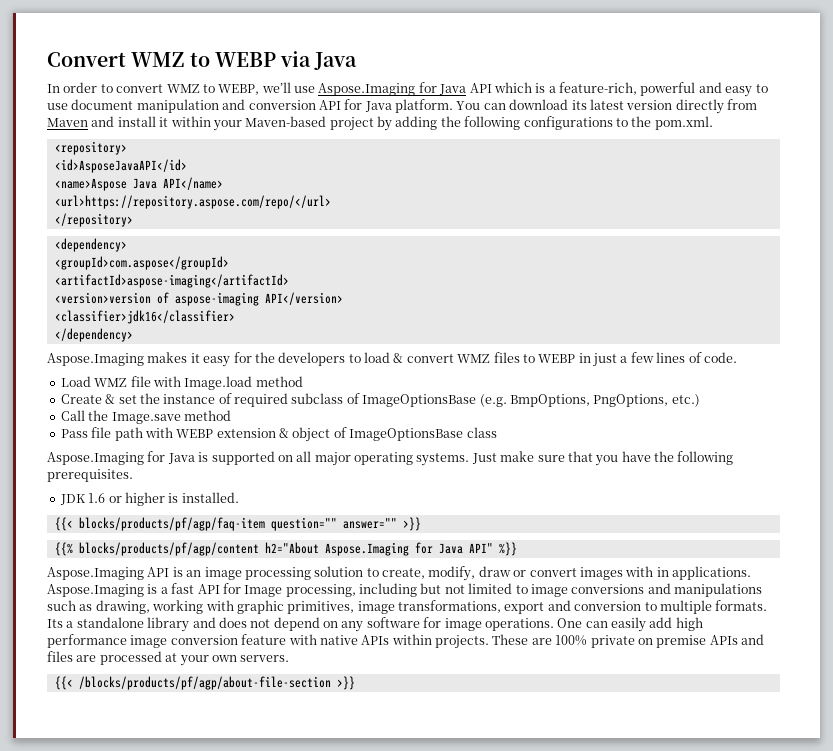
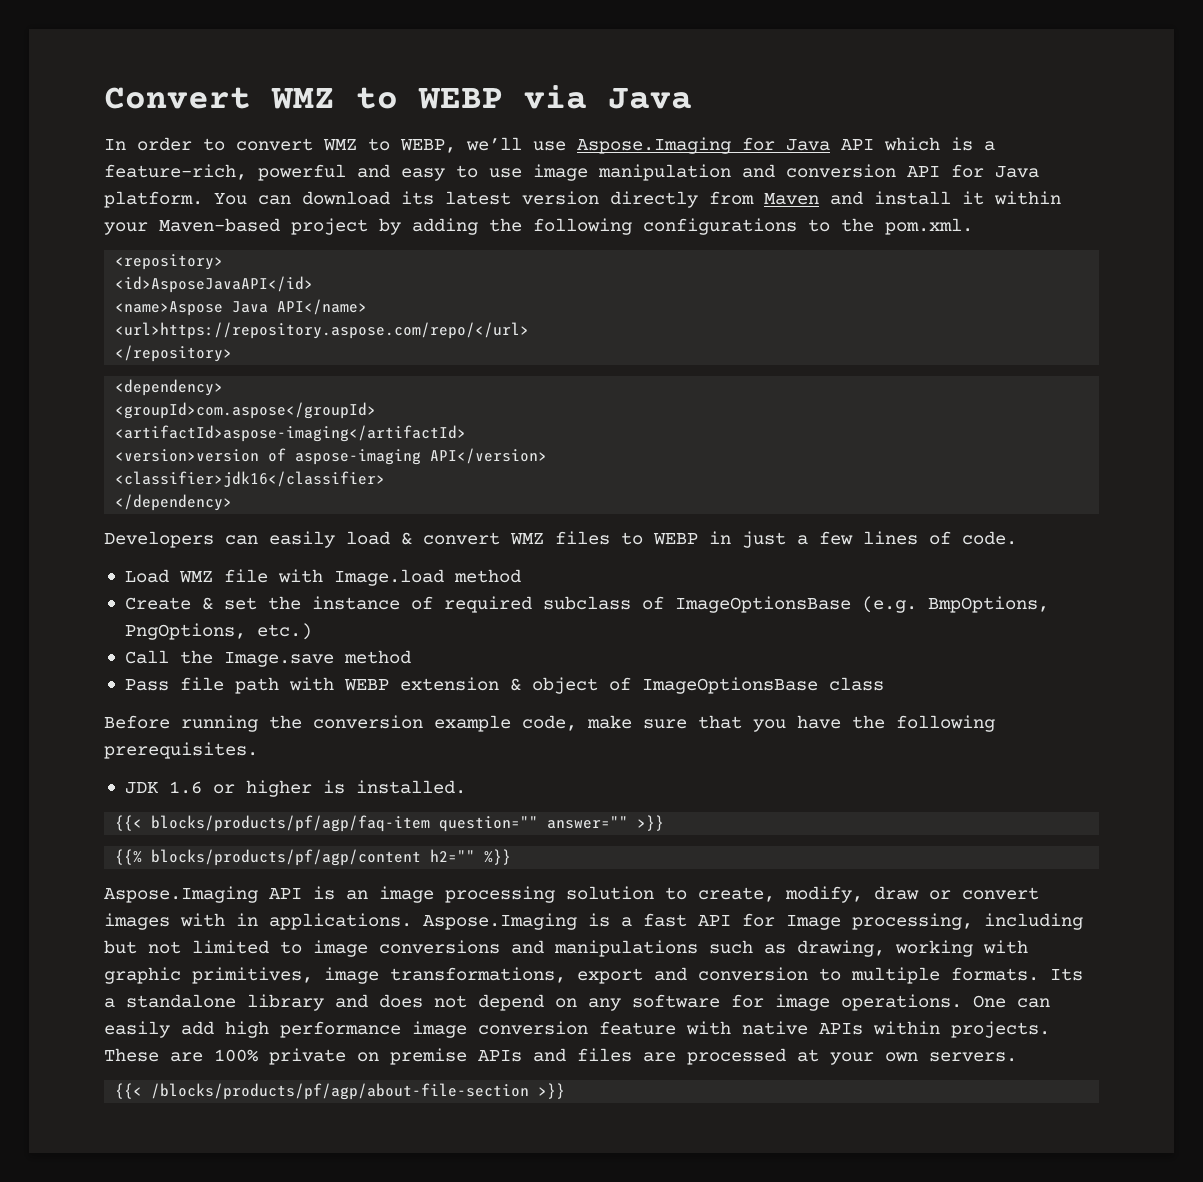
- In order to convert WMZ to WEBP, we’ll use Aspose.Imaging for Java API which is a feature-rich, powerful and easy to use document manipulation and conversion API for Java platform.
+ In order to convert WMZ to WEBP, we’ll use Aspose.Imaging for Java API which is a feature-rich, powerful and easy to use image manipulation and conversion API for Java platform.
- Aspose.Imaging makes it easy for the developers to load & convert WMZ files to WEBP in just a few lines of code.
+ Developers can easily load & convert WMZ files to WEBP in just a few lines of code.
- Aspose.Imaging for Java is supported on all major operating systems. Just make sure that you have the following prerequisites.
+ Before running the conversion example code, make sure that you have the following prerequisites.
- {{% blocks/products/pf/agp/content h2="About Aspose.Imaging for Java API" %}}
+ {{% blocks/products/pf/agp/content h2="" %}}

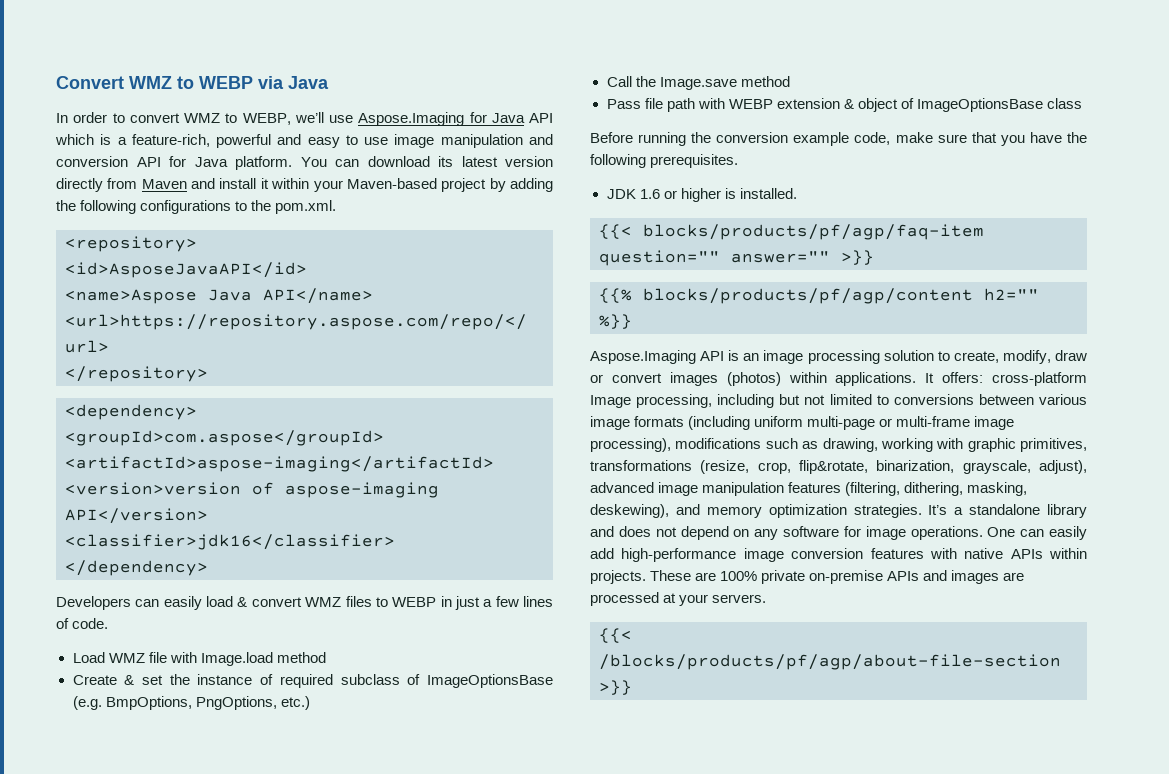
- Aspose.Imaging API is an image processing solution to create, modify, draw or convert images with in applications. Aspose.Imaging is a fast API for Image processing, including but not limited to image conversions and manipulations such as drawing, working with graphic primitives, image transformations, export and conversion to multiple formats. Its a standalone library and does not depend on any software for image operations.
+ Aspose.Imaging API is an image processing solution to create, modify, draw or convert images (photos) within applications. It offers: cross-platform Image processing, including but not limited to conversions between various image formats (including uniform multi-page or multi-frame image processing), modifications such as drawing, working with graphic primitives, transformations (resize, crop, flip&rotate, binarization, grayscale, adjust), advanced image manipulation features (filtering, dithering, masking, deskewing), and memory optimization strategies. It’s a standalone library and does not depend on any software for image operations.
- One can easily add high performance image conversion feature with native APIs within projects.
+ One can easily add high-performance image conversion features with native APIs within projects.
- These are 100% private on premise APIs and files are processed at your own servers.
+ These are 100% private on-premise APIs and images are processed at your servers.

